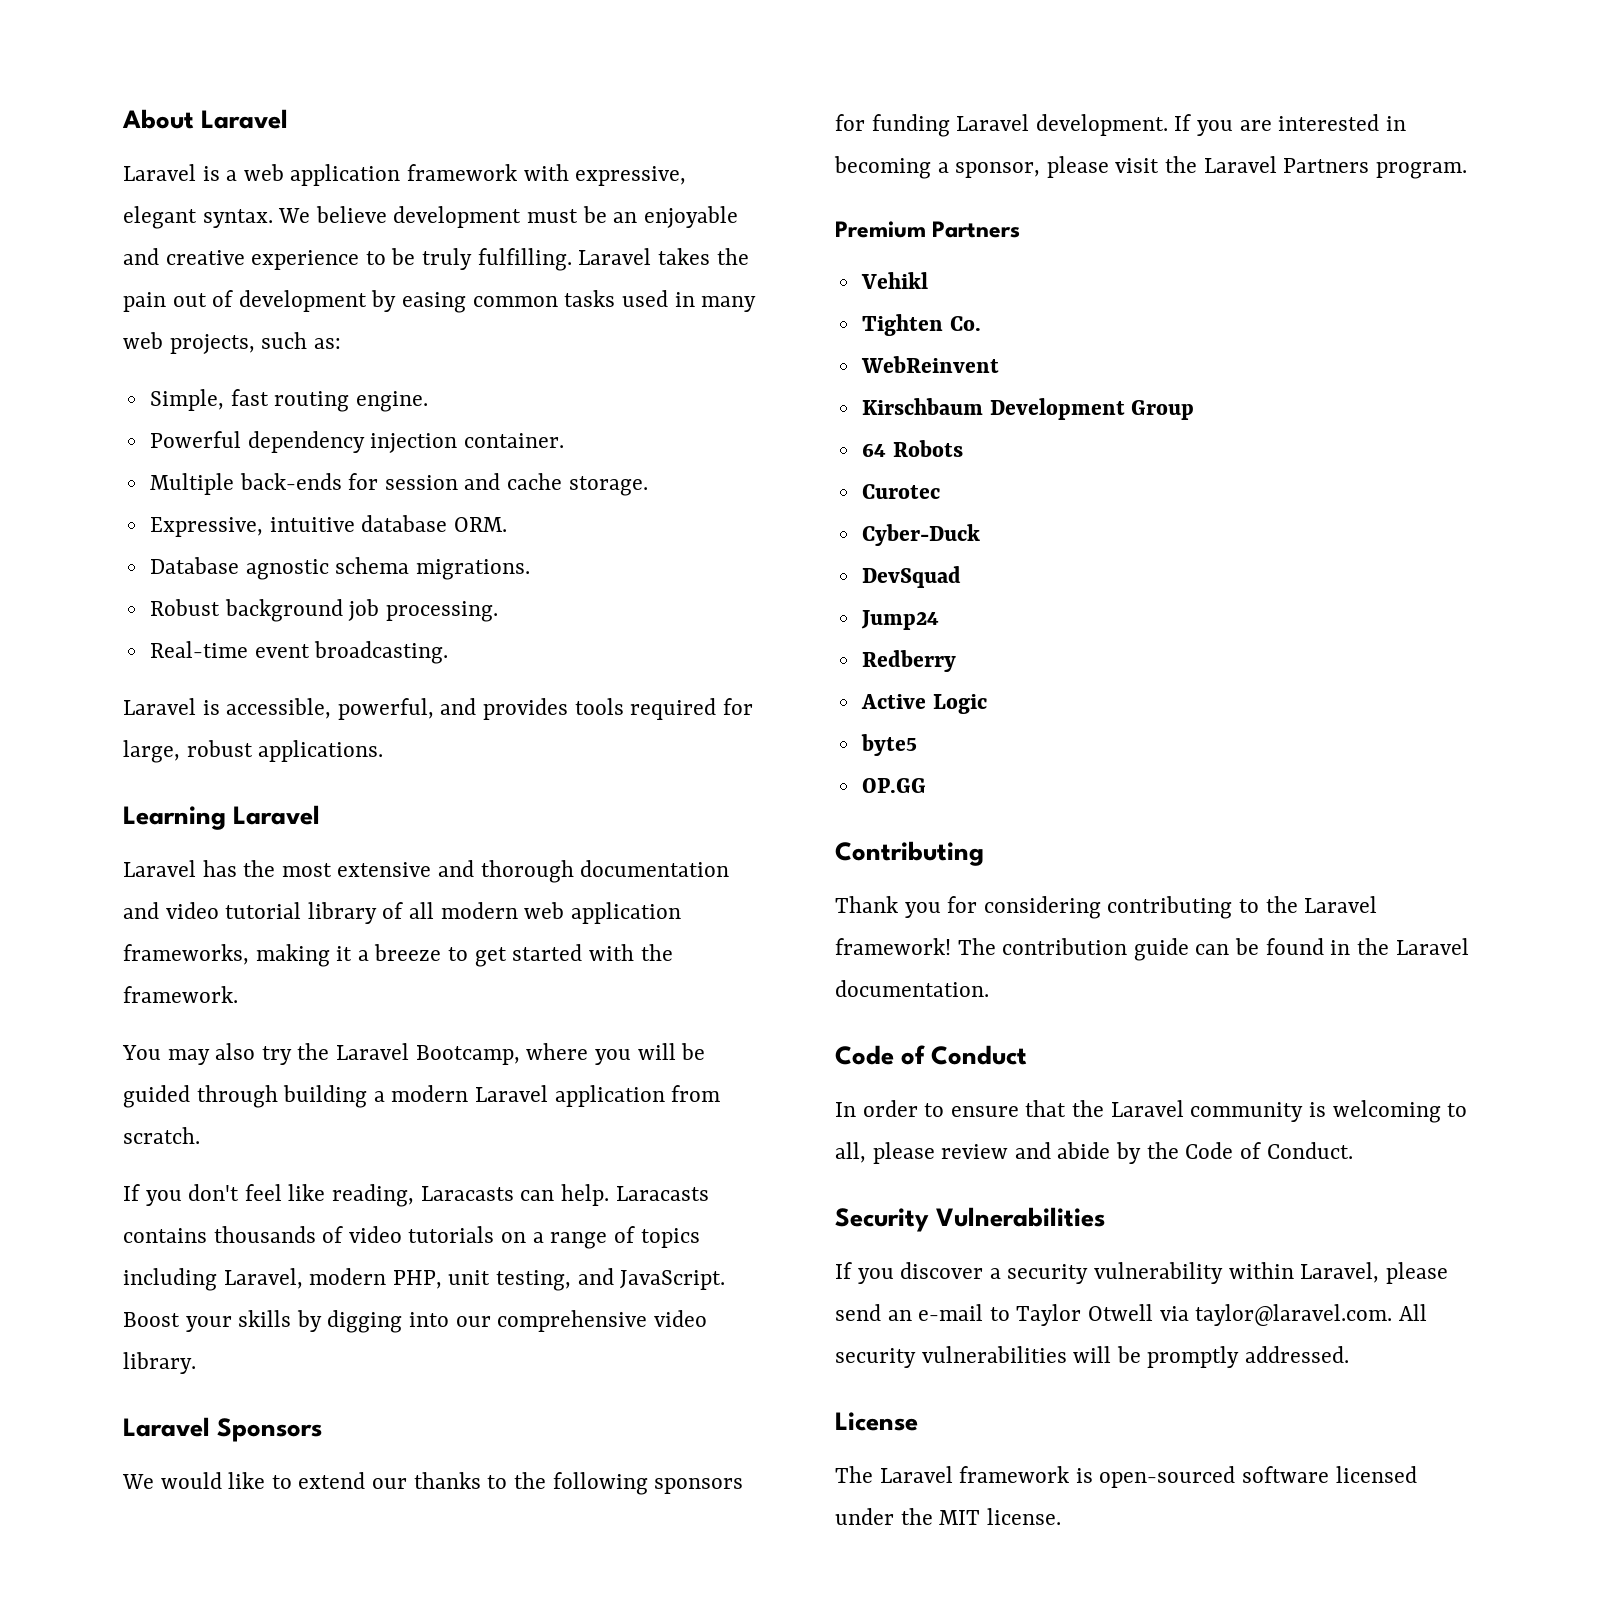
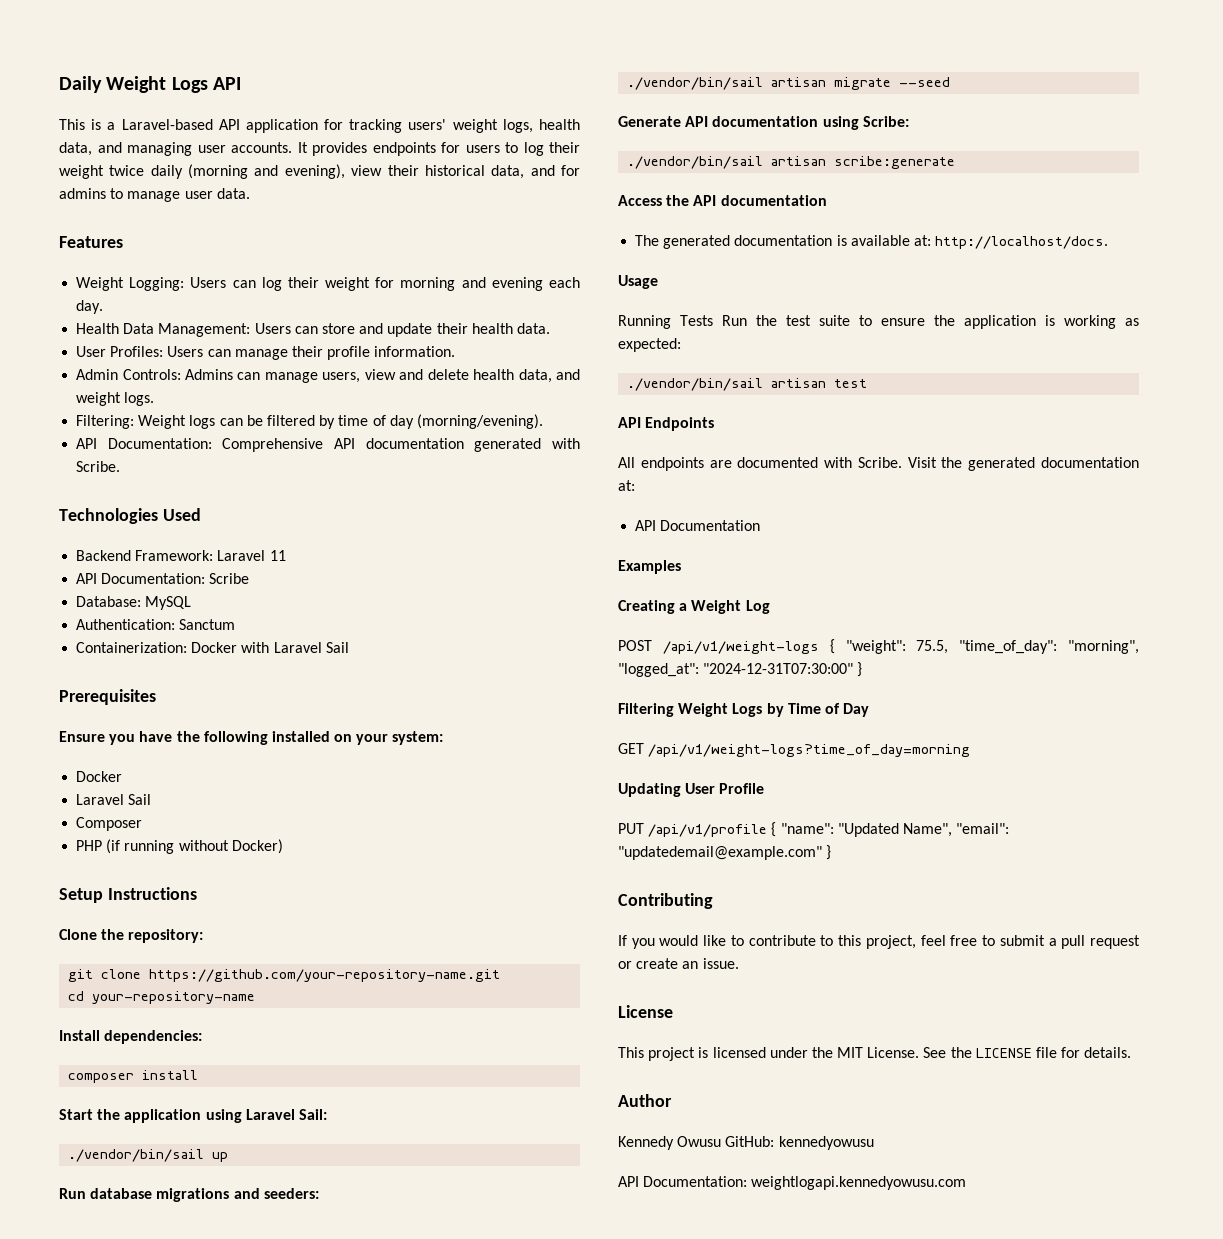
- About Laravel
- Laravel is a web application framework with expressive, elegant syntax. We believe development must be an enjoyable and creative experience to be truly fulfilling. Laravel takes the pain out of development by easing common tasks used in many web projects, such as:
- Simple, fast routing engine.
- Powerful dependency injection container.
- Multiple back-ends for session and cache storage.
- Expressive, intuitive database ORM.
- Database agnostic schema migrations.
- Robust background job processing.
- Real-time event broadcasting.
- Laravel is accessible, powerful, and provides tools required for large, robust applications.
- Learning Laravel
- Laravel has the most extensive and thorough documentation and video tutorial library of all modern web application frameworks, making it a breeze to get started with the framework.
- You may also try the Laravel Bootcamp, where you will be guided through building a modern Laravel application from scratch.
- If you don't feel like reading, Laracasts can help. Laracasts contains thousands of video tutorials on a range of topics including Laravel, modern PHP, unit testing, and JavaScript. Boost your skills by digging into our comprehensive video library.
- Laravel Sponsors
- We would like to extend our thanks to the following sponsors for funding Laravel development. If you are interested in becoming a sponsor, please visit the Laravel Partners program.
- Premium Partners
- Vehikl
- Tighten Co.
- WebReinvent
- Kirschbaum Development Group
- 64 Robots
- Curotec
- Cyber-Duck
- DevSquad
- Jump24
- Redberry
- Active Logic
- byte5
- OP.GG
+ Daily Weight Logs API
+ This is a Laravel-based API application for tracking users' weight logs, health data, and managing user accounts. It provides endpoints for users to log their weight twice daily (morning and evening), view their historical data, and for admins to manage user data.
+ Features
+ Weight Logging: Users can log their weight for morning and evening each day.
+ Health Data Management: Users can store and update their health data.
+ User Profiles: Users can manage their profile information.
+ Admin Controls: Admins can manage users, view and delete health data, and weight logs.
+ Filtering: Weight logs can be filtered by time of day (morning/evening).
+ API Documentation: Comprehensive API documentation generated with Scribe.
+ Technologies Used
+ Backend Framework: Laravel 11
+ API Documentation: Scribe
+ Database: MySQL
+ Authentication: Sanctum
+ Containerization: Docker with Laravel Sail
+ Prerequisites
+ Ensure you have the following installed on your system:
+ Docker
+ Laravel Sail
+ Composer
+ PHP (if running without Docker)
+ Setup Instructions
+ Clone the repository:
+ git clone https://github.com/your-repository-name.git
+ cd your-repository-name
+ Install dependencies:
+ composer install
+ Start the application using Laravel Sail:
+ ./vendor/bin/sail up
+ Run database migrations and seeders:
+ ./vendor/bin/sail artisan migrate --seed
+ Generate API documentation using Scribe:
+ ./vendor/bin/sail artisan scribe:generate
+ Access the API documentation
+ The generated documentation is available at: http://localhost/docs.
+ Usage
+ Running Tests Run the test suite to ensure the application is working as expected:
+ ./vendor/bin/sail artisan test
+ API Endpoints
+ All endpoints are documented with Scribe. Visit the generated documentation at:
+ API Documentation
+ Examples
+ Creating a Weight Log
+ POST /api/v1/weight-logs { "weight": 75.5, "time_of_day": "morning", "logged_at": "2024-12-31T07:30:00" }
+ Filtering Weight Logs by Time of Day
+ GET /api/v1/weight-logs?time_of_day=morning
+ Updating User Profile
+ PUT /api/v1/profile { "name": "Updated Name", "email": "updatedemail@example.com" }
  Contributing
- Thank you for considering contributing to the Laravel framework! The contribution guide can be found in the Laravel documentation.
- Code of Conduct
- In order to ensure that the Laravel community is welcoming to all, please review and abide by the Code of Conduct.
- Security Vulnerabilities
- If you discover a security vulnerability within Laravel, please send an e-mail to Taylor Otwell via taylor@laravel.com. All security vulnerabilities will be promptly addressed.
+ If you would like to contribute to this project, feel free to submit a pull request or create an issue.
  License
- The Laravel framework is open-sourced software licensed under the MIT license.
+ This project is licensed under the MIT License. See the LICENSE file for details.
+ Author
+ Kennedy Owusu GitHub: kennedyowusu
+ API Documentation: weightlogapi.kennedyowusu.com

